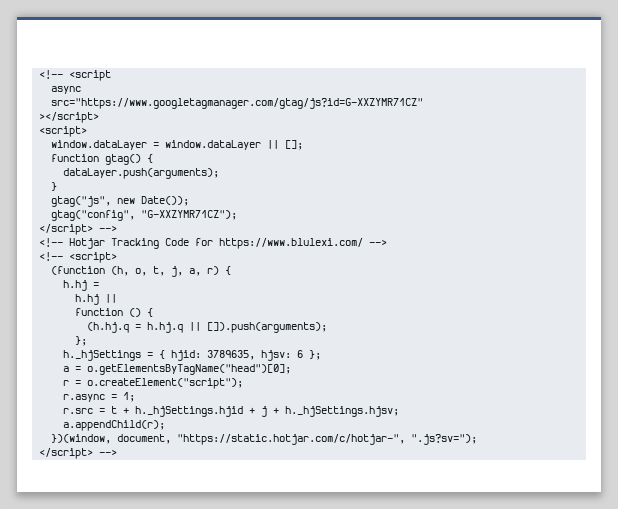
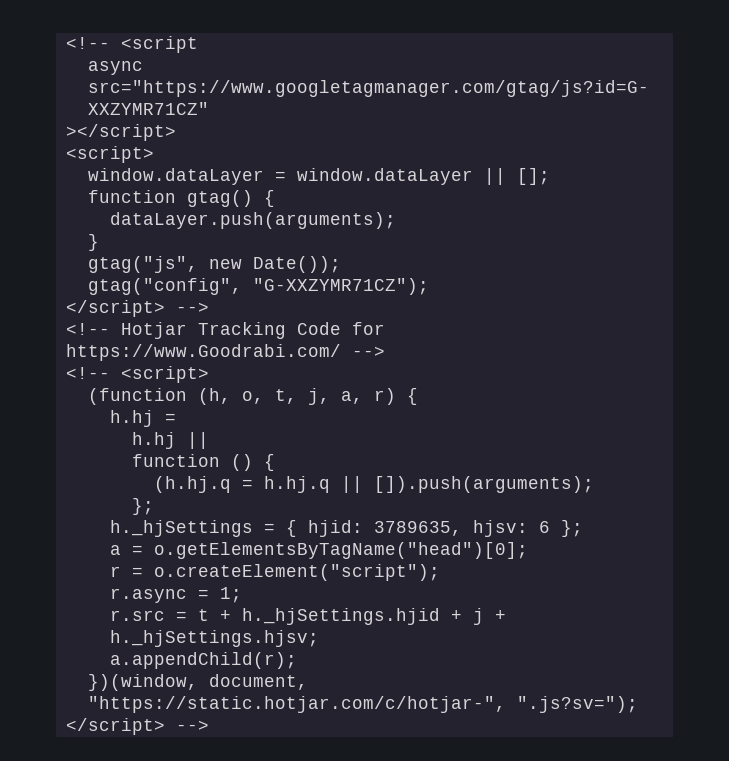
- <!-- Hotjar Tracking Code for https://www.blulexi.com/ -->
+ <!-- Hotjar Tracking Code for https://www.Goodrabi.com/ -->

